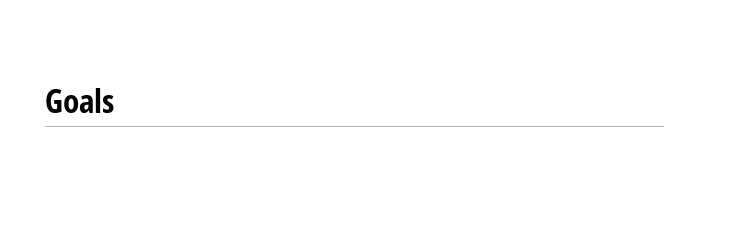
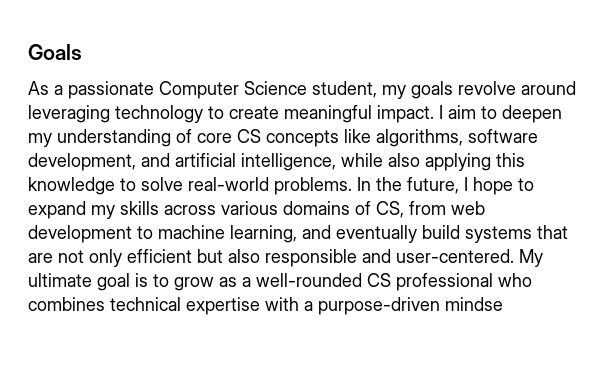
+ As a passionate Computer Science student, my goals revolve around leveraging technology to create meaningful impact. I aim to deepen my understanding of core CS concepts like algorithms, software development, and artificial intelligence, while also applying this knowledge to solve real-world problems. In the future, I hope to expand my skills across various domains of CS, from web development to machine learning, and eventually build systems that are not only efficient but also responsible and user-centered. My ultimate goal is to grow as a well-rounded CS professional who combines technical expertise with a purpose-driven mindse

